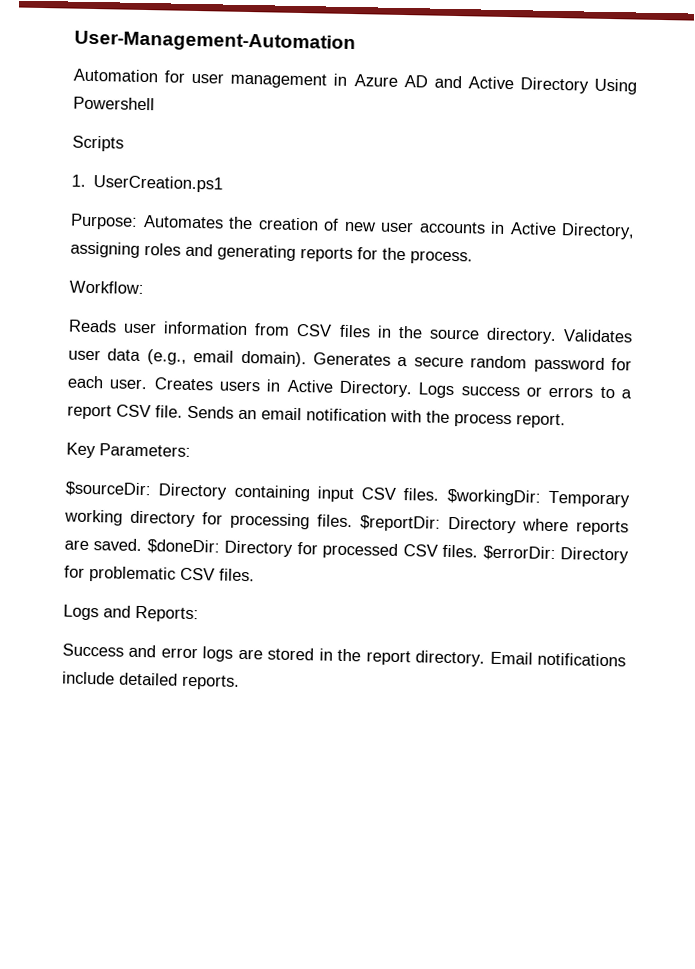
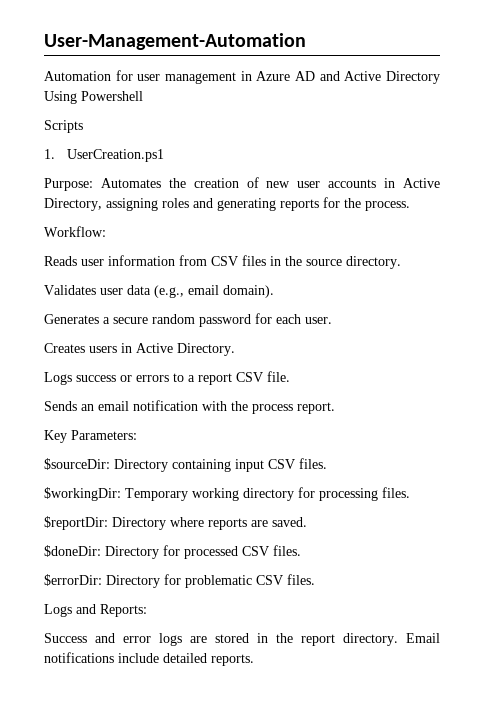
- Reads user information from CSV files in the source directory. Validates user data (e.g., email domain). Generates a secure random password for each user. Creates users in Active Directory. Logs success or errors to a report CSV file. Sends an email notification with the process report.
+ Reads user information from CSV files in the source directory.
+ Validates user data (e.g., email domain).
+ Generates a secure random password for each user.
+ Creates users in Active Directory.
+ Logs success or errors to a report CSV file.
+ Sends an email notification with the process report.
- $sourceDir: Directory containing input CSV files. $workingDir: Temporary working directory for processing files. $reportDir: Directory where reports are saved. $doneDir: Directory for processed CSV files. $errorDir: Directory for problematic CSV files.
+ $sourceDir: Directory containing input CSV files.
+ $workingDir: Temporary working directory for processing files.
+ $reportDir: Directory where reports are saved.
+ $doneDir: Directory for processed CSV files.
+ $errorDir: Directory for problematic CSV files.

